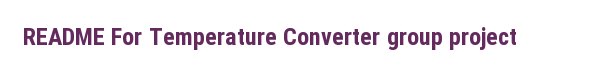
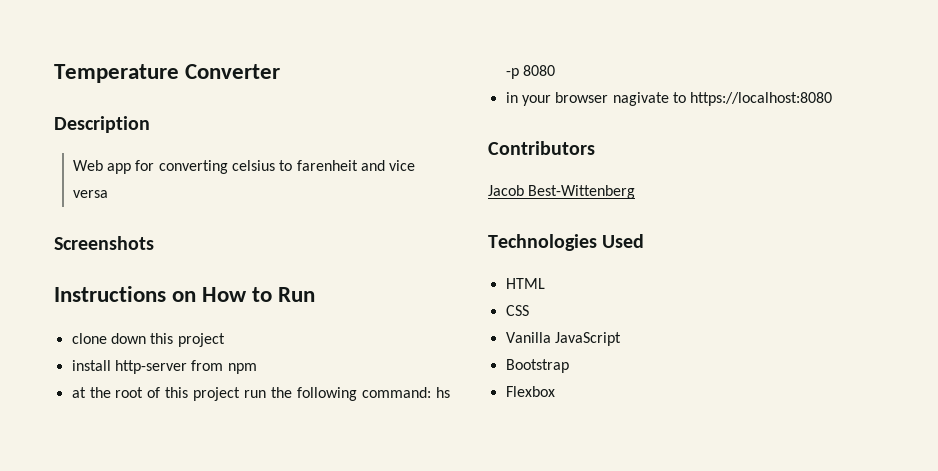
- README For Temperature Converter group project
+ Temperature Converter
+ Description
+ Web app for converting celsius to farenheit and vice versa
+ Screenshots
+ Instructions on How to Run
+ clone down this project
+ install http-server from npm
+ at the root of this project run the following command: hs -p 8080
+ in your browser nagivate to https://localhost:8080
+ Contributors
+ Jacob Best-Wittenberg
+ Technologies Used
+ HTML
+ CSS
+ Vanilla JavaScript
+ Bootstrap
+ Flexbox

